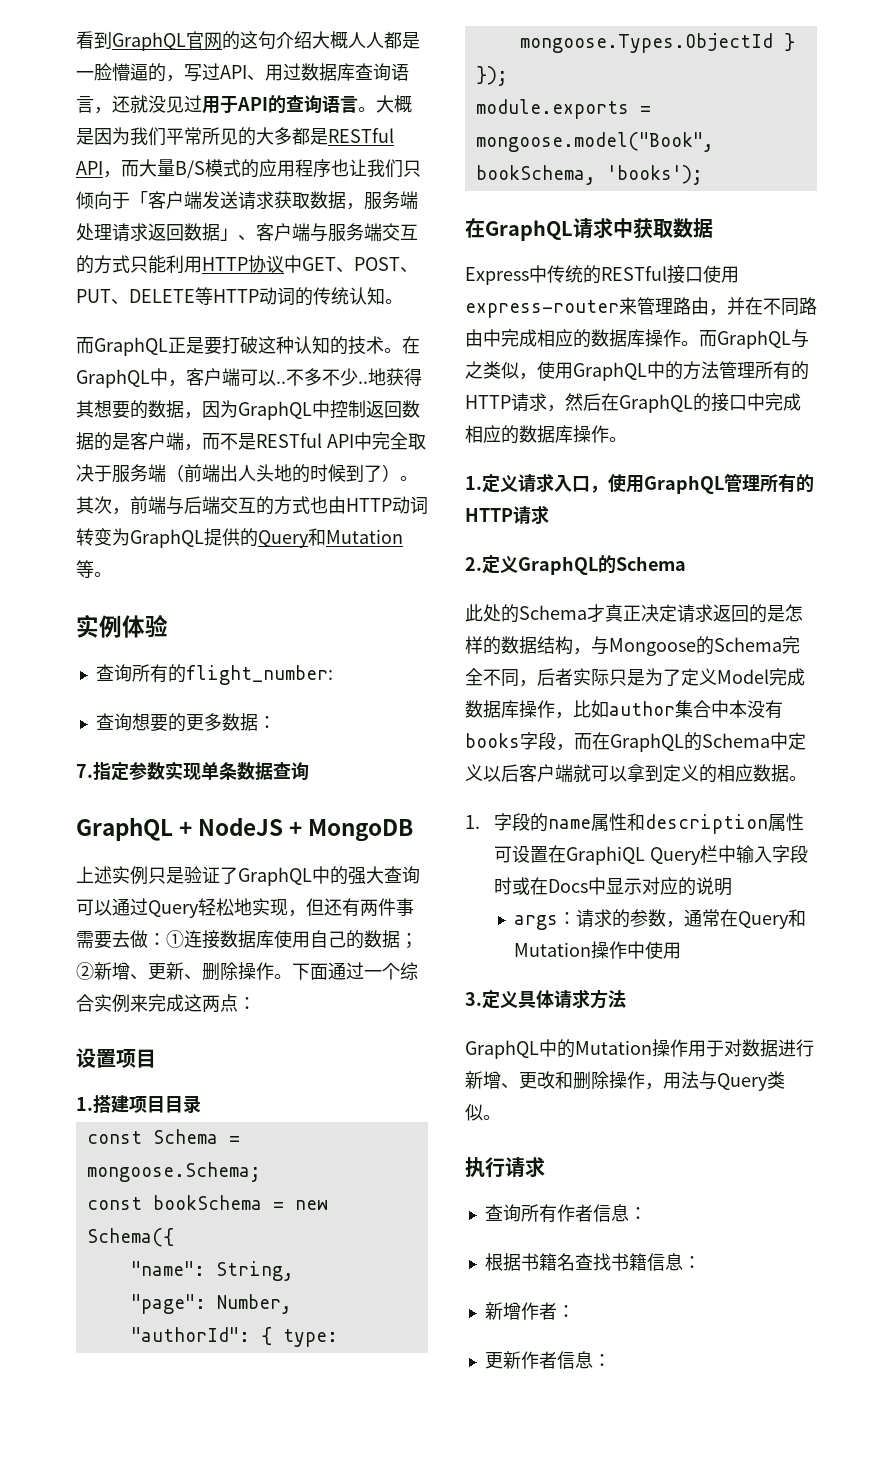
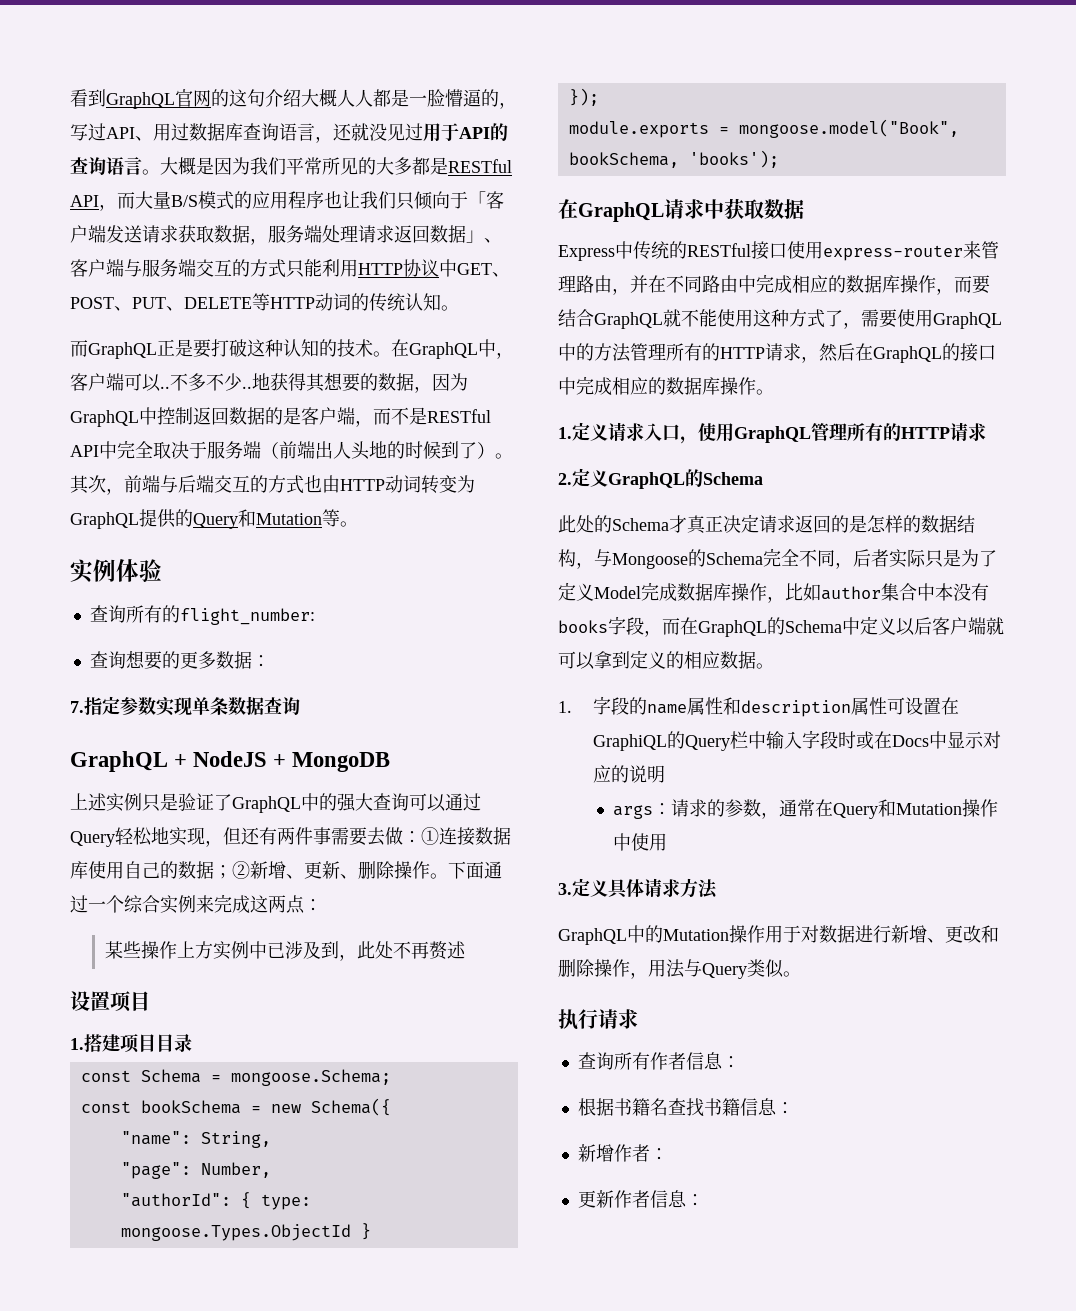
+ 某些操作上方实例中已涉及到，此处不再赘述
- Express中传统的RESTful接口使用express-router来管理路由，并在不同路由中完成相应的数据库操作。而GraphQL与之类似，使用GraphQL中的方法管理所有的HTTP请求，然后在GraphQL的接口中完成相应的数据库操作。
+ Express中传统的RESTful接口使用express-router来管理路由，并在不同路由中完成相应的数据库操作，而要结合GraphQL就不能使用这种方式了，需要使用GraphQL中的方法管理所有的HTTP请求，然后在GraphQL的接口中完成相应的数据库操作。
- 1.字段的name属性和description属性可设置在GraphiQL Query栏中输入字段时或在Docs中显示对应的说明
+ 1.字段的name属性和description属性可设置在GraphiQL的Query栏中输入字段时或在Docs中显示对应的说明

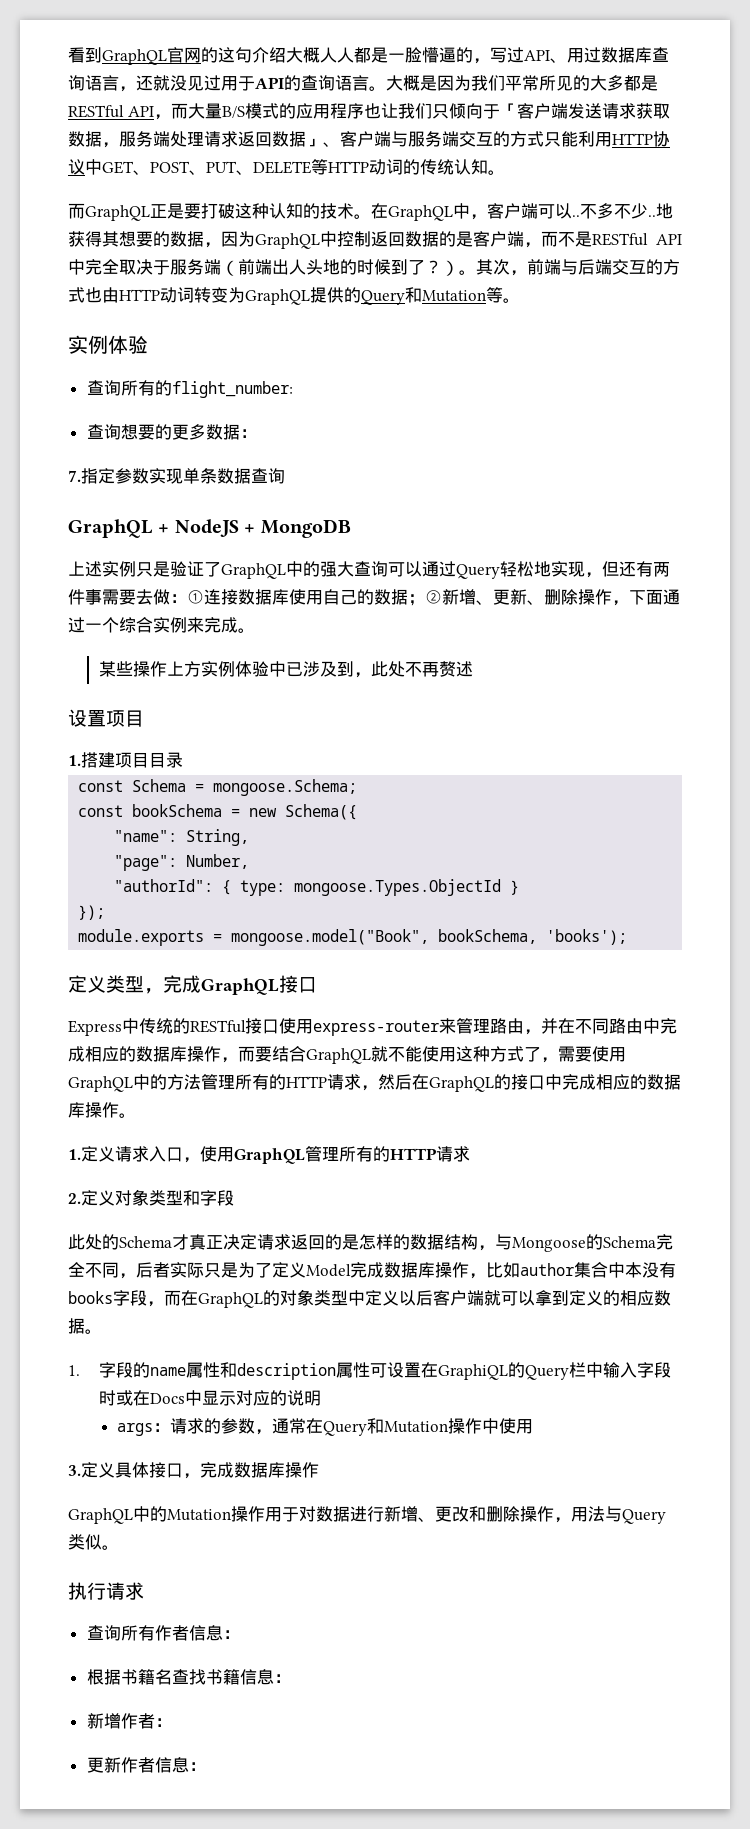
- 地获得其想要的数据，因为GraphQL中控制返回数据的是客户端，而不是RESTful API中完全取决于服务端（前端出人头地的时候到了）。
+ 地获得其想要的数据，因为GraphQL中控制返回数据的是客户端，而不是RESTful API中完全取决于服务端（前端出人头地的时候到了？）。
- 上述实例只是验证了GraphQL中的强大查询可以通过Query轻松地实现，但还有两件事需要去做：①连接数据库使用自己的数据；②新增、更新、删除操作。下面通过一个综合实例来完成这两点：
+ 上述实例只是验证了GraphQL中的强大查询可以通过Query轻松地实现，但还有两件事需要去做：①连接数据库使用自己的数据；②新增、更新、删除操作，下面通过一个综合实例来完成。
- 某些操作上方实例中已涉及到，此处不再赘述
+ 某些操作上方实例体验中已涉及到，此处不再赘述
- 在GraphQL请求中获取数据
+ 定义类型，完成GraphQL接口
- 2.定义GraphQL的Schema
+ 2.定义对象类型和字段
- 此处的Schema才真正决定请求返回的是怎样的数据结构，与Mongoose的Schema完全不同，后者实际只是为了定义Model完成数据库操作，比如author集合中本没有books字段，而在GraphQL的Schema中定义以后客户端就可以拿到定义的相应数据。
+ 此处的Schema才真正决定请求返回的是怎样的数据结构，与Mongoose的Schema完全不同，后者实际只是为了定义Model完成数据库操作，比如author集合中本没有books字段，而在GraphQL的对象类型中定义以后客户端就可以拿到定义的相应数据。
- 3.定义具体请求方法
+ 3.定义具体接口，完成数据库操作

